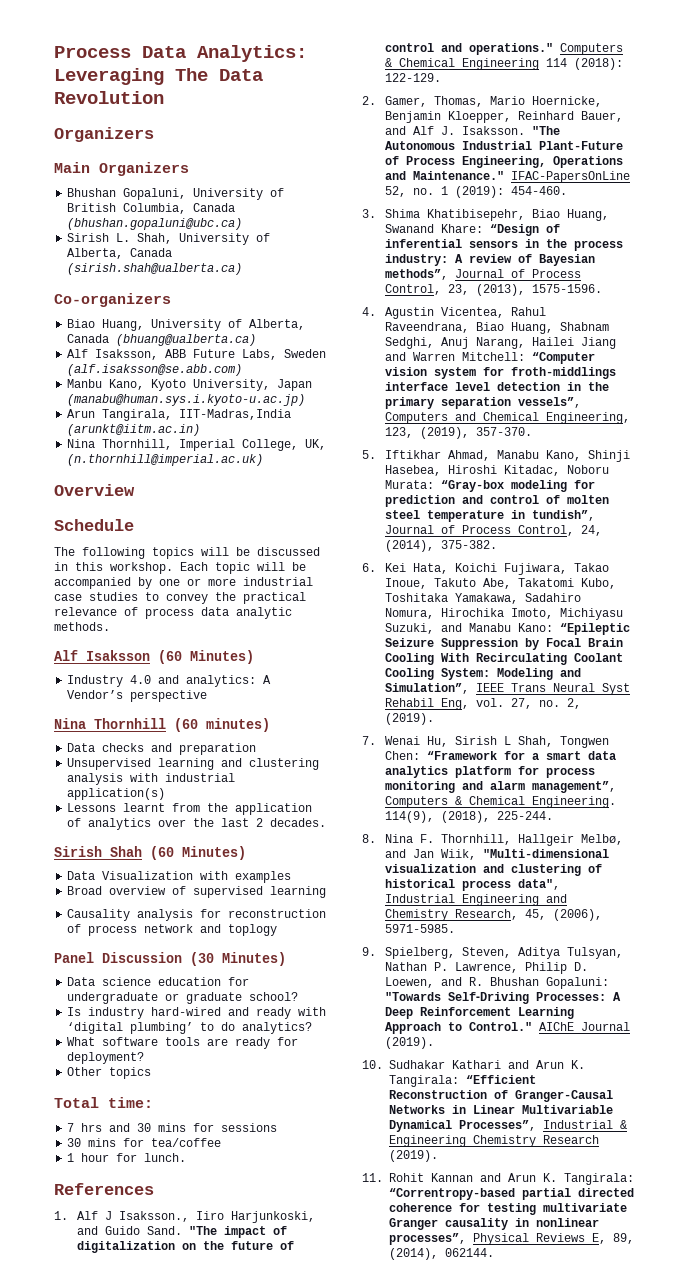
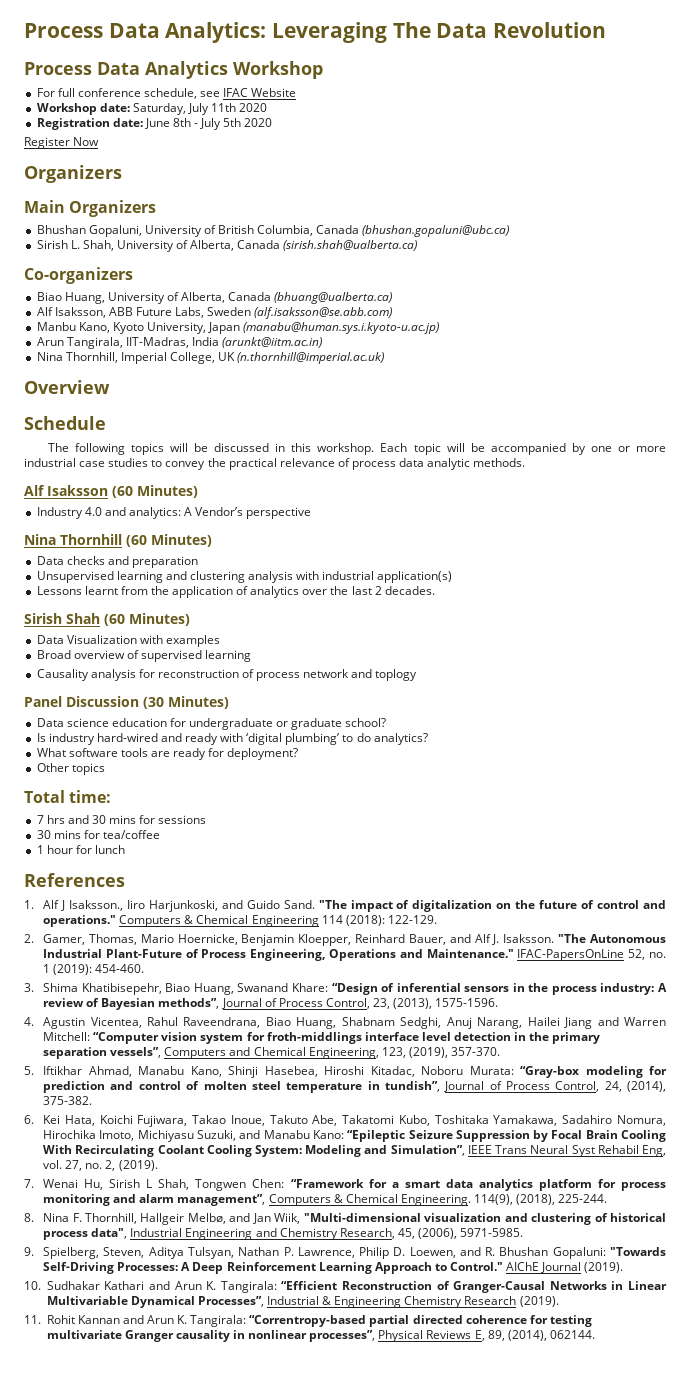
+ Process Data Analytics Workshop
+ For full conference schedule, see IFAC Website
+ Workshop date: Saturday, July 11th 2020
+ Registration date: June 8th - July 5th 2020
+ Register Now
- Arun Tangirala, IIT-Madras,India (arunkt@iitm.ac.in)
+ Arun Tangirala, IIT-Madras, India (arunkt@iitm.ac.in)
- Nina Thornhill, Imperial College, UK, (n.thornhill@imperial.ac.uk)
+ Nina Thornhill, Imperial College, UK (n.thornhill@imperial.ac.uk)
- Nina Thornhill (60 minutes)
+ Nina Thornhill (60 Minutes)
- 1 hour for lunch.
+ 1 hour for lunch

